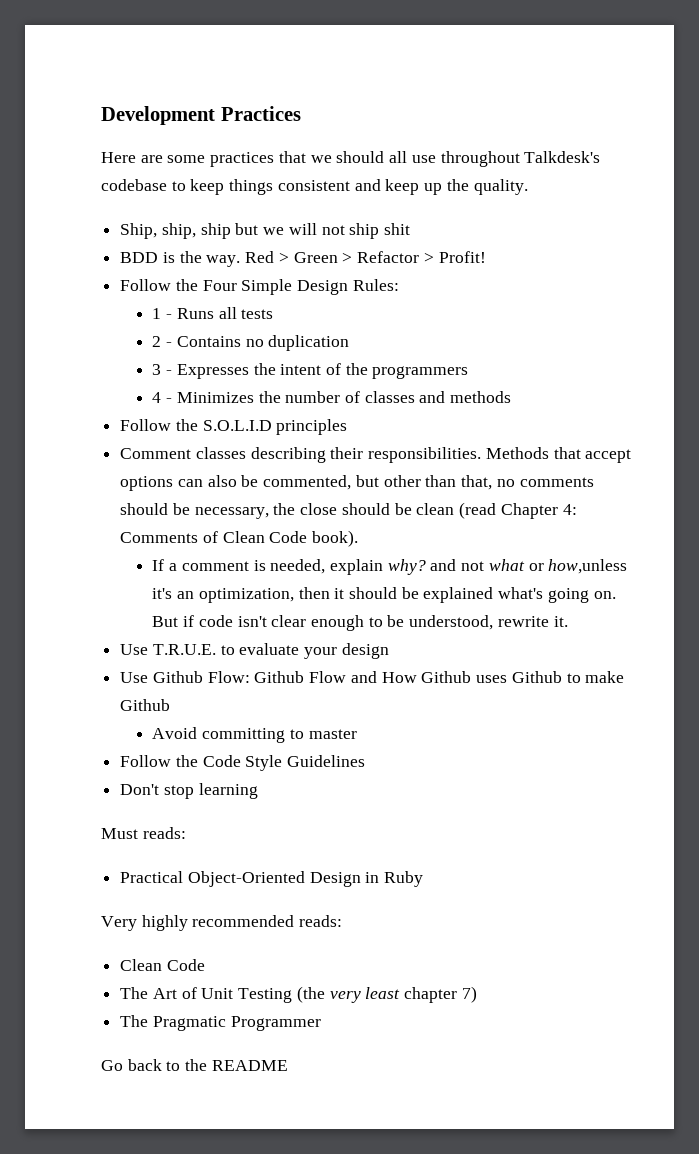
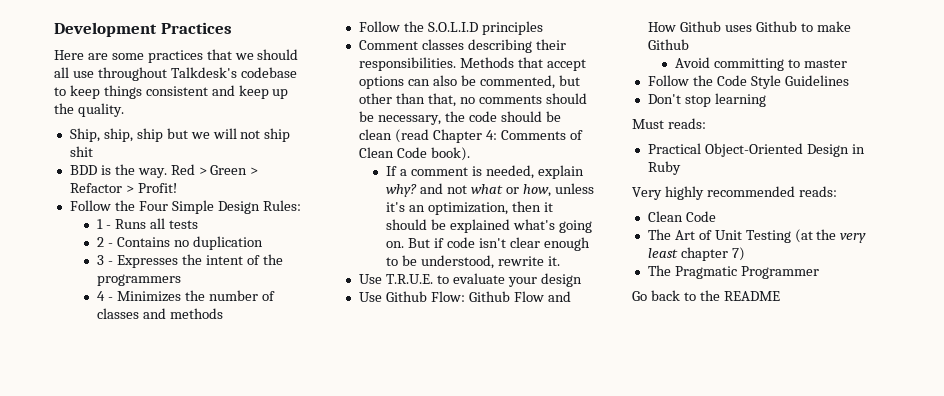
- Methods that accept options can also be commented, but other than that, no comments should be necessary, the close should be clean (read Chapter 4: Comments of Clean Code book).
+ Methods that accept options can also be commented, but other than that, no comments should be necessary, the code should be clean (read Chapter 4: Comments of Clean Code book).
- If a comment is needed, explain why? and not what or how,unless it's an optimization, then it should be explained what's going on.
+ If a comment is needed, explain why? and not what or how, unless it's an optimization, then it should be explained what's going on.
- The Art of Unit Testing (the very least chapter 7)
+ The Art of Unit Testing (at the very least chapter 7)

